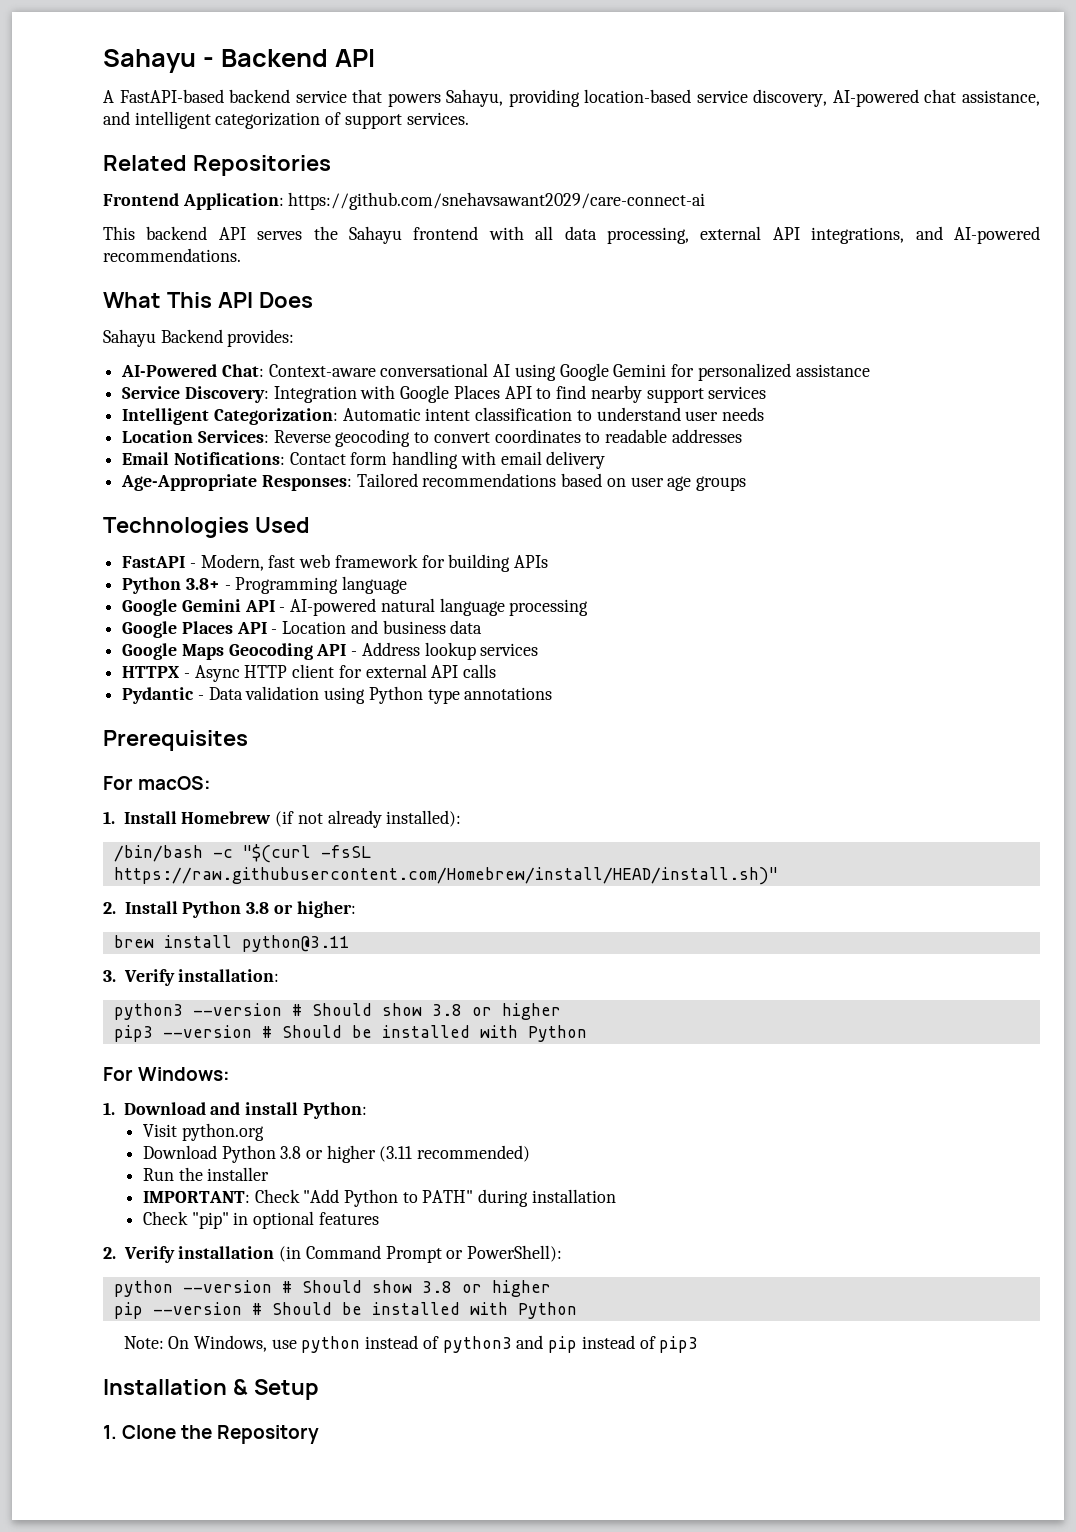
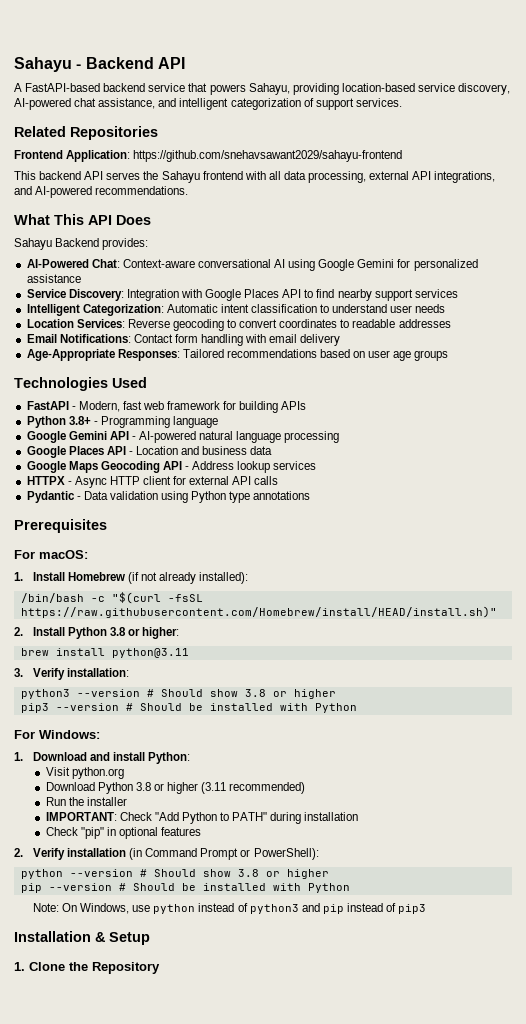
- Frontend Application: https://github.com/snehavsawant2029/care-connect-ai
+ Frontend Application: https://github.com/snehavsawant2029/sahayu-frontend

